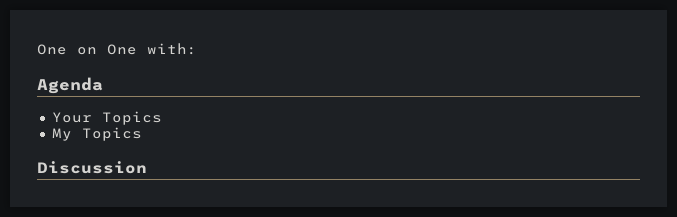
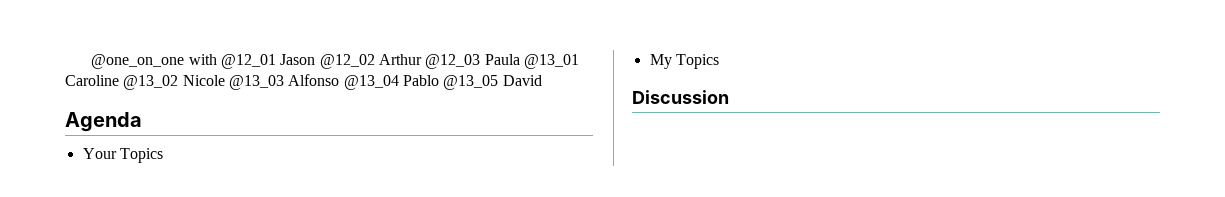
- One on One with:
+ @one_on_one with @12_01 Jason @12_02 Arthur @12_03 Paula @13_01 Caroline @13_02 Nicole @13_03 Alfonso @13_04 Pablo @13_05 David

